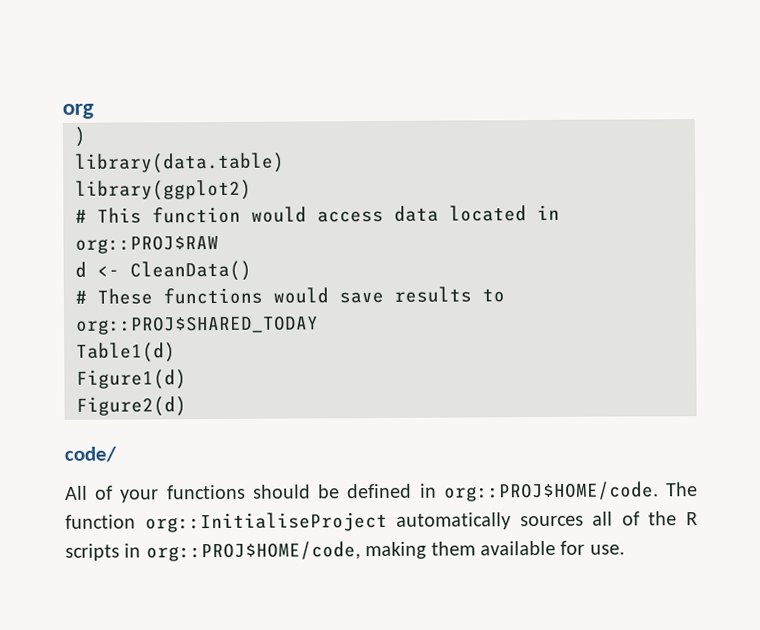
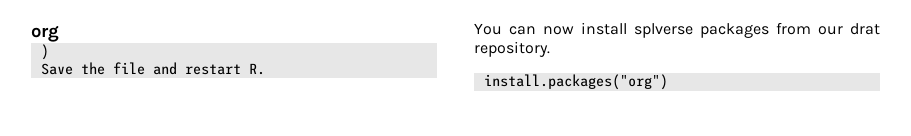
- library(data.table)
- library(ggplot2)
- # This function would access data located in org::PROJ$RAW
- d <- CleanData()
- # These functions would save results to org::PROJ$SHARED_TODAY
- Table1(d)
- Figure1(d)
- Figure2(d)
- code/
- All of your functions should be defined in org::PROJ$HOME/code. The function org::InitialiseProject automatically sources all of the R scripts in org::PROJ$HOME/code, making them available for use.
+ Save the file and restart R.
+ You can now install splverse packages from our drat repository.
+ install.packages("org")

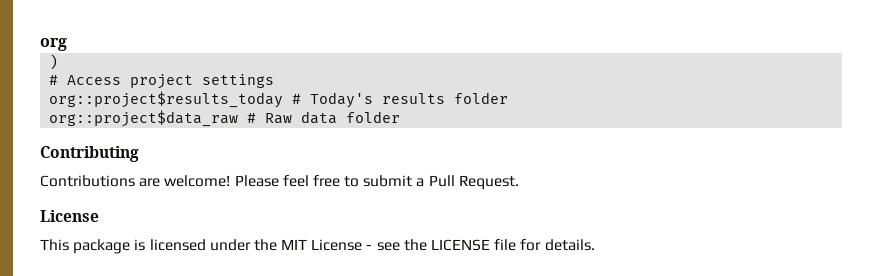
- Save the file and restart R.
- You can now install splverse packages from our drat repository.
- install.packages("org")
+ # Access project settings
+ org::project$results_today # Today's results folder
+ org::project$data_raw # Raw data folder
+ Contributing
+ Contributions are welcome! Please feel free to submit a Pull Request.
+ License
+ This package is licensed under the MIT License - see the LICENSE file for details.

